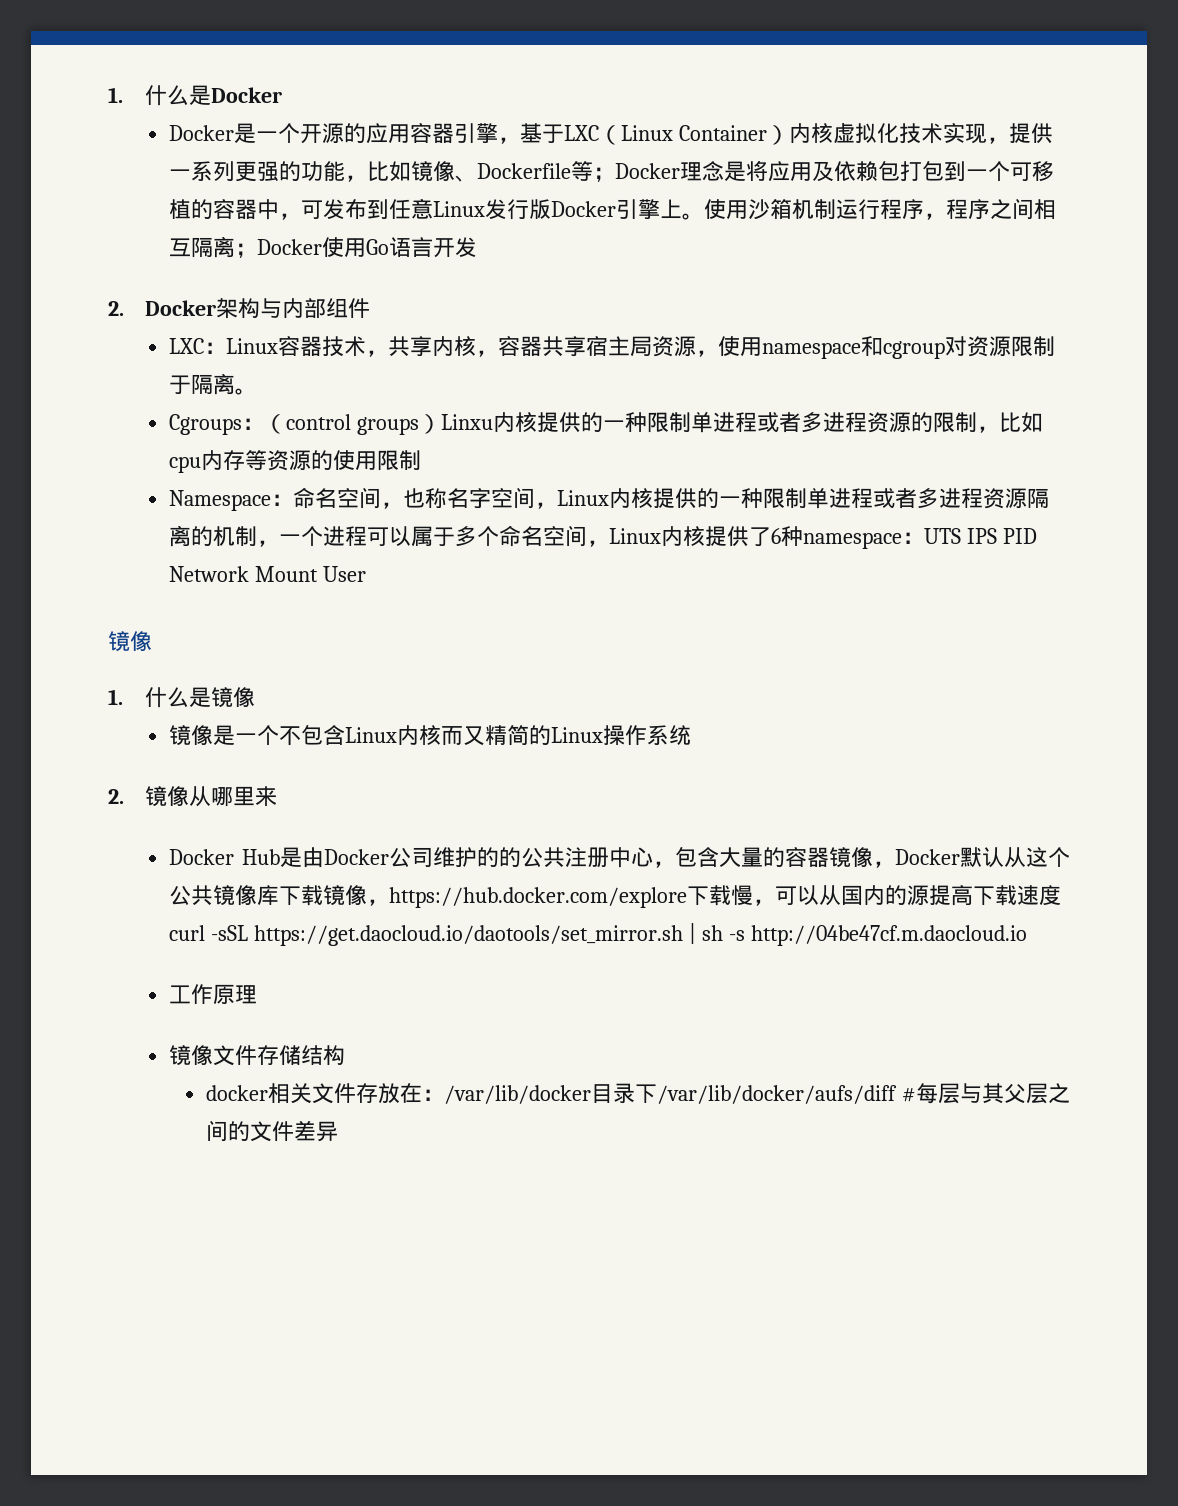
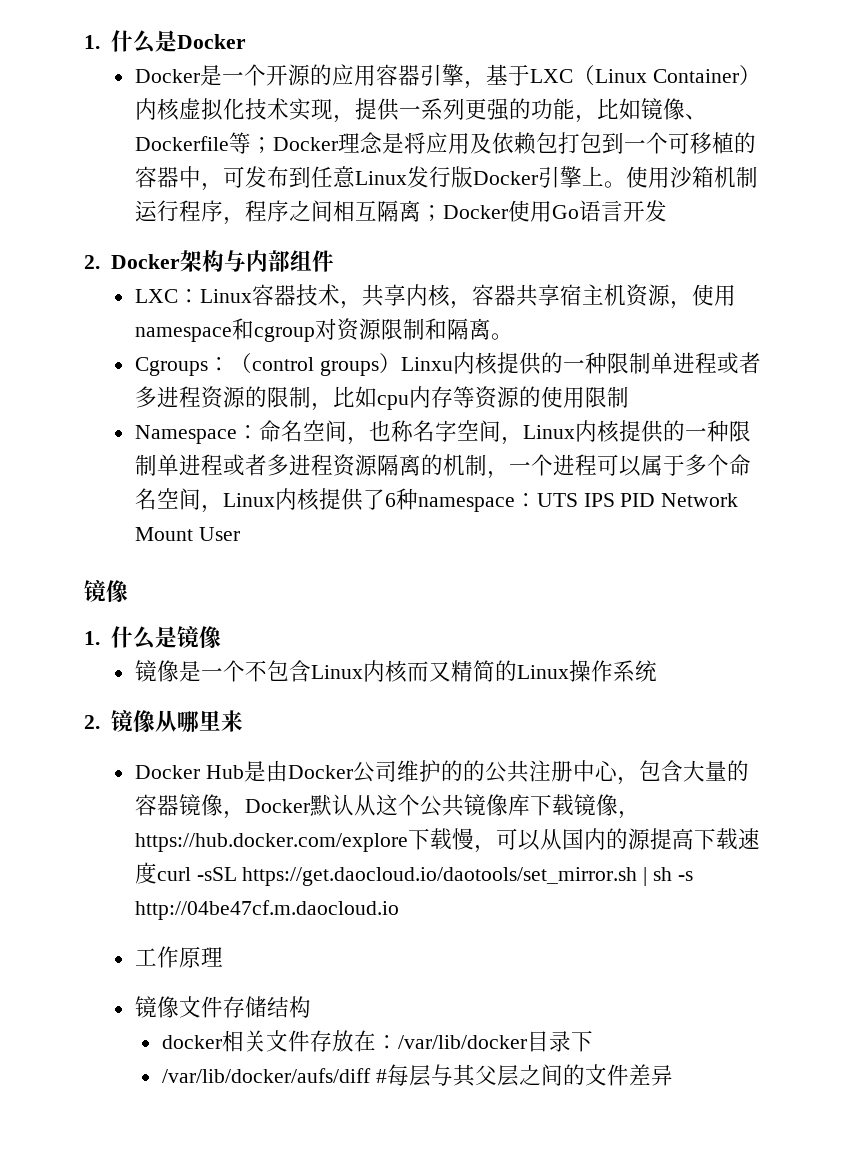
- LXC：Linux容器技术，共享内核，容器共享宿主局资源，使用namespace和cgroup对资源限制于隔离。
+ LXC：Linux容器技术，共享内核，容器共享宿主机资源，使用namespace和cgroup对资源限制和隔离。
- docker相关文件存放在：/var/lib/docker目录下/var/lib/docker/aufs/diff #每层与其父层之间的文件差异
+ docker相关文件存放在：/var/lib/docker目录下
+ /var/lib/docker/aufs/diff #每层与其父层之间的文件差异

